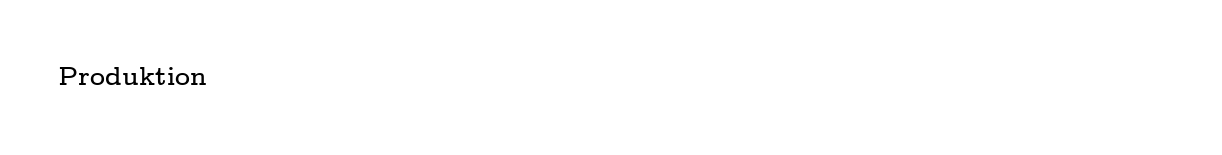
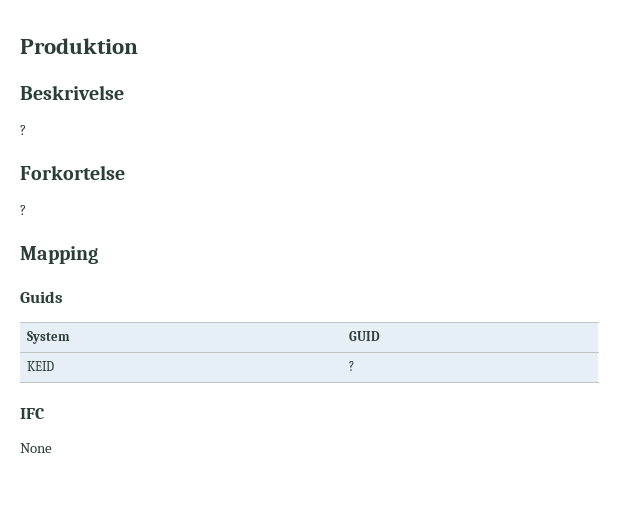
+ Beskrivelse
+ ?
+ Forkortelse
+ ?
+ Mapping
+ Guids
+ System | GUID
+ KEID | ?
+ IFC
+ None

